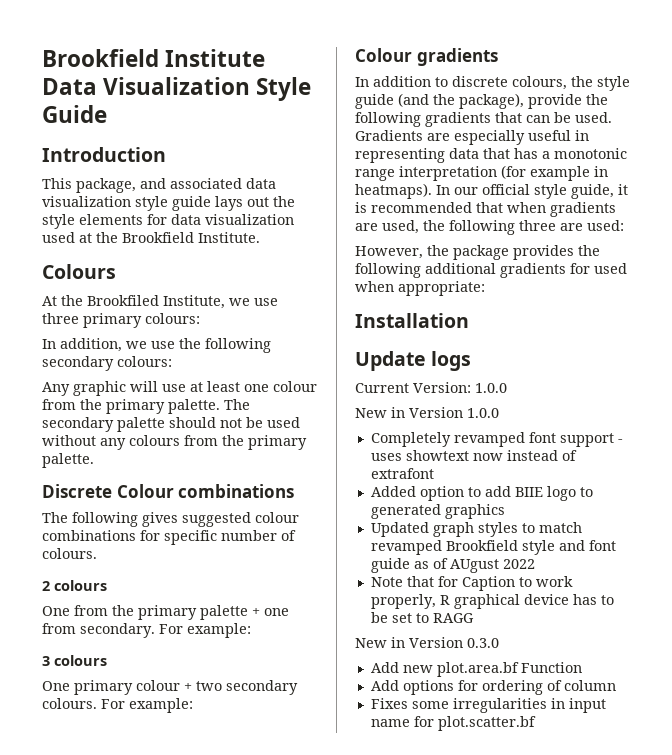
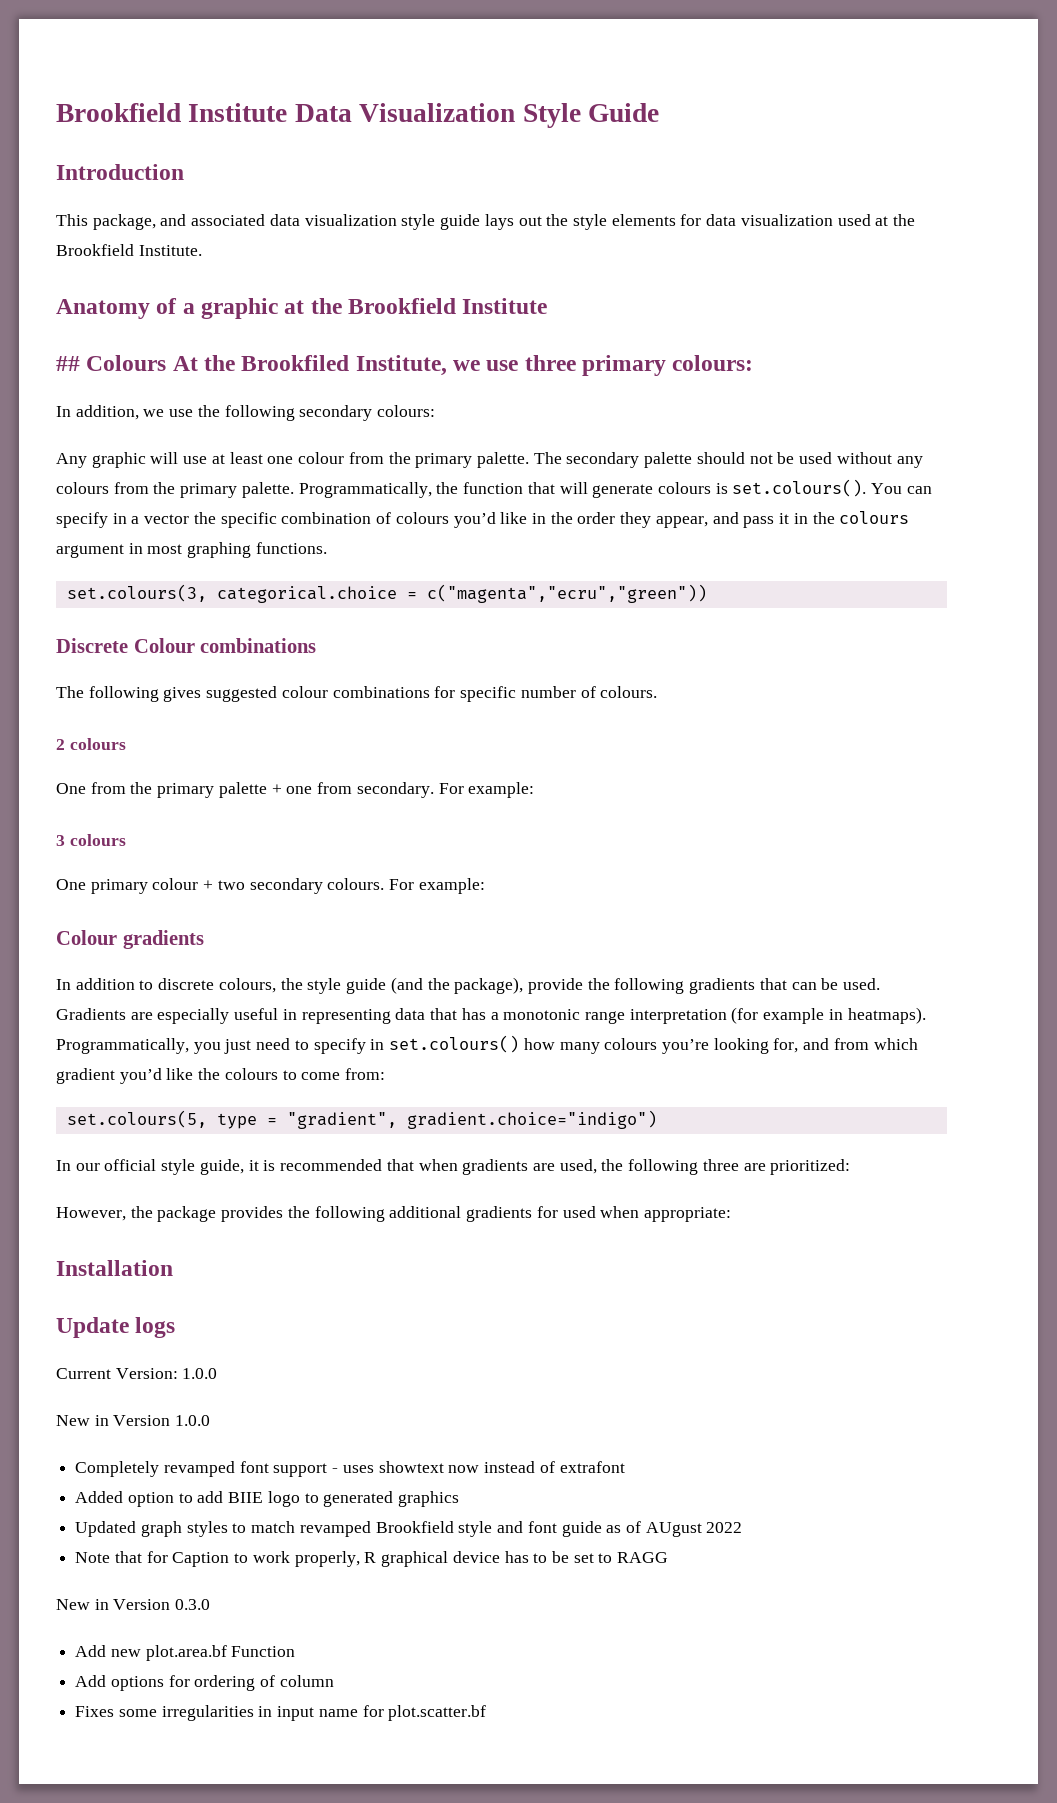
- Colours
- At the Brookfiled Institute, we use three primary colours:
+ Anatomy of a graphic at the Brookfield Institute
+ ## Colours At the Brookfiled Institute, we use three primary colours:
+ Programmatically, the function that will generate colours is set.colours(). You can specify in a vector the specific combination of colours you’d like in the order they appear, and pass it in the colours argument in most graphing functions.
+ set.colours(3, categorical.choice = c("magenta","ecru","green"))
- Gradients are especially useful in representing data that has a monotonic range interpretation (for example in heatmaps). In our official style guide, it is recommended that when gradients are used, the following three are used:
+ Gradients are especially useful in representing data that has a monotonic range interpretation (for example in heatmaps). Programmatically, you just need to specify in set.colours() how many colours you’re looking for, and from which gradient you’d like the colours to come from:
+ set.colours(5, type = "gradient", gradient.choice="indigo")
+ In our official style guide, it is recommended that when gradients are used, the following three are prioritized:

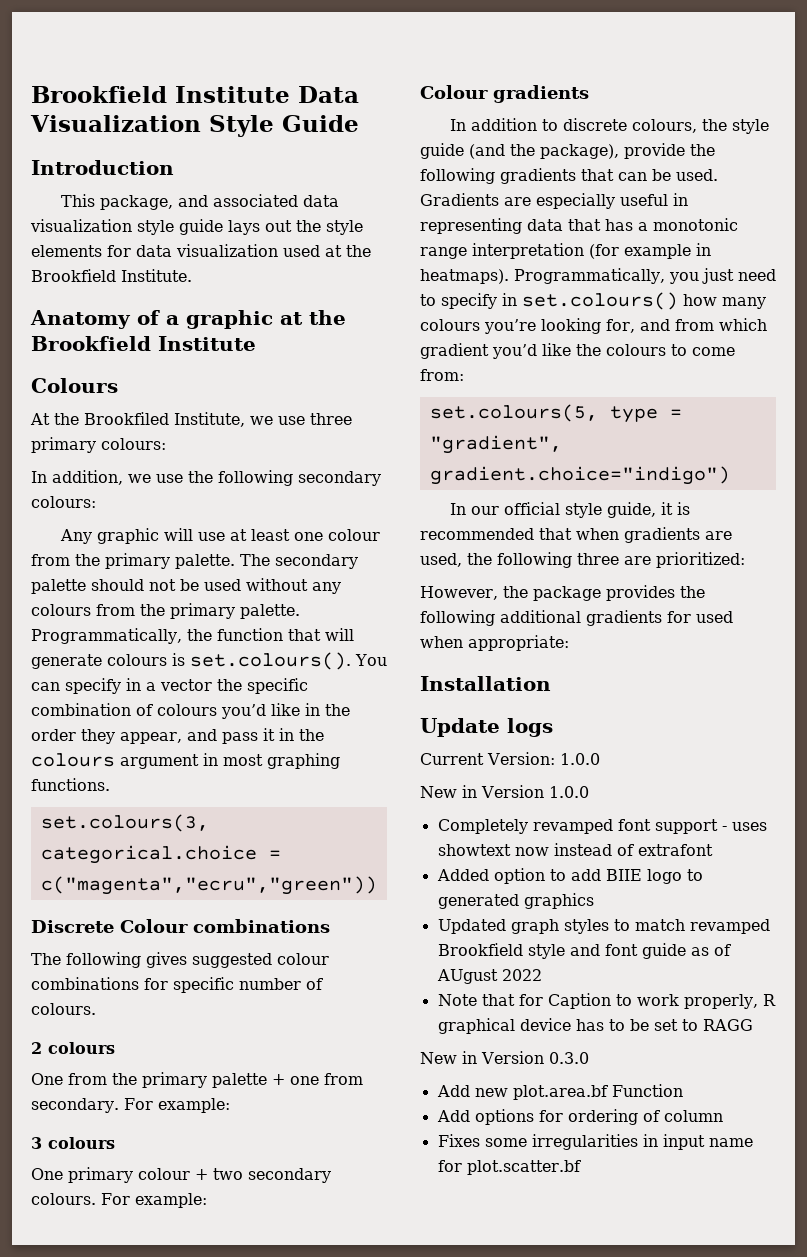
- ## Colours At the Brookfiled Institute, we use three primary colours:
+ Colours
+ At the Brookfiled Institute, we use three primary colours:

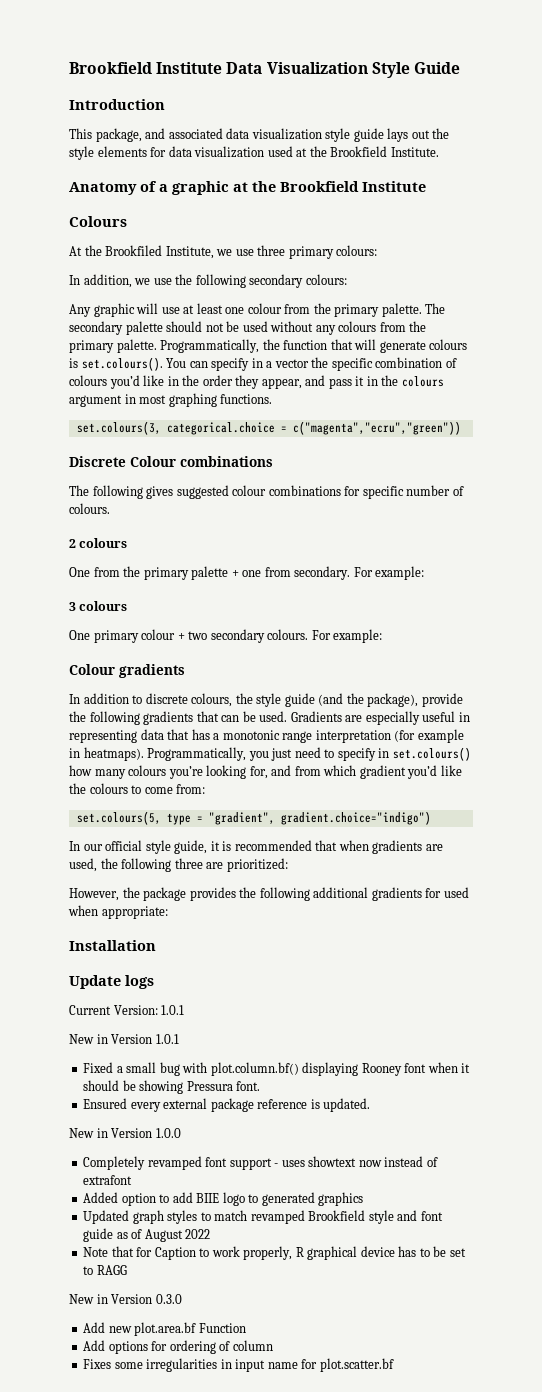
- Current Version: 1.0.0
+ Current Version: 1.0.1
+ New in Version 1.0.1
+ Fixed a small bug with plot.column.bf() displaying Rooney font when it should be showing Pressura font.
+ Ensured every external package reference is updated.
- Updated graph styles to match revamped Brookfield style and font guide as of AUgust 2022
+ Updated graph styles to match revamped Brookfield style and font guide as of August 2022

